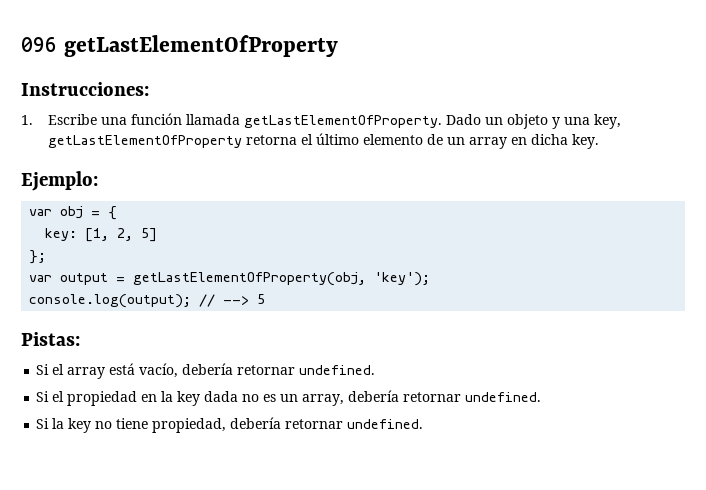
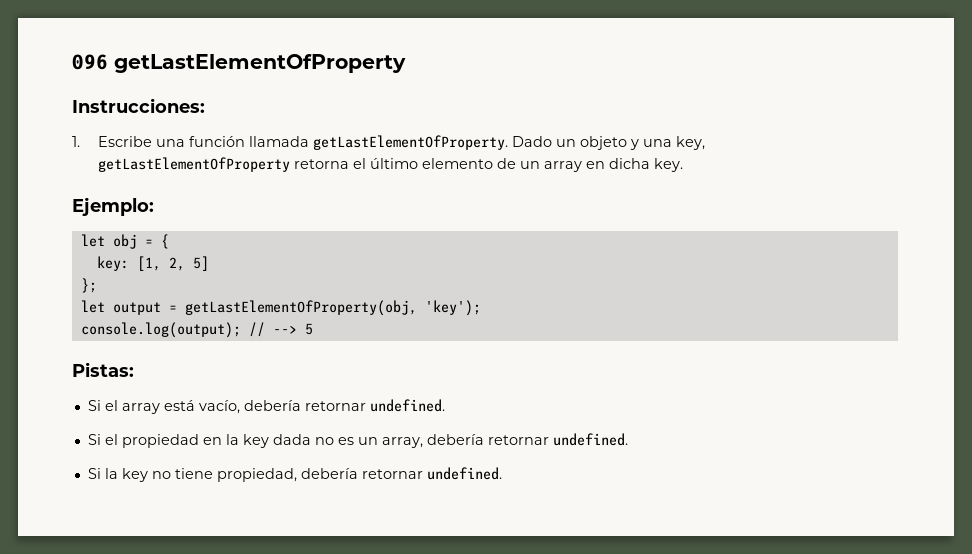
- var obj = {
+ let obj = {
- var output = getLastElementOfProperty(obj, 'key');
+ let output = getLastElementOfProperty(obj, 'key');

